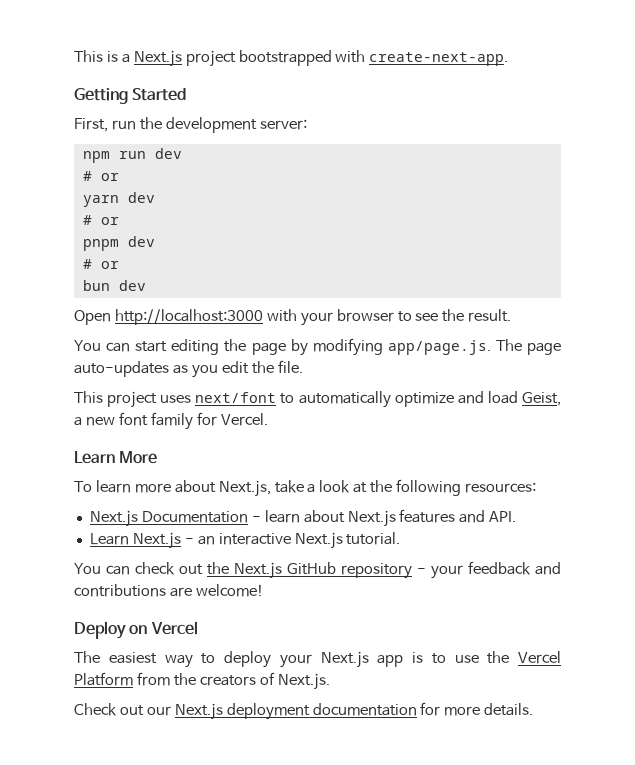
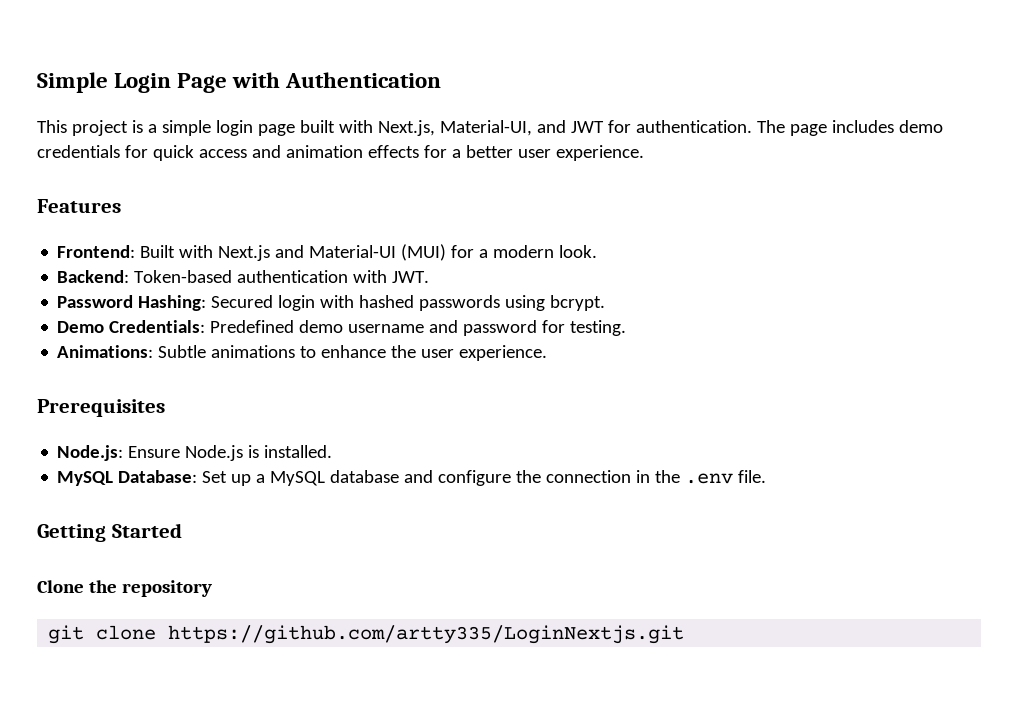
- This is a Next.js project bootstrapped with create-next-app.
+ Simple Login Page with Authentication
+ This project is a simple login page built with Next.js, Material-UI, and JWT for authentication. The page includes demo credentials for quick access and animation effects for a better user experience.
+ Features
+ Frontend: Built with Next.js and Material-UI (MUI) for a modern look.
+ Backend: Token-based authentication with JWT.
+ Password Hashing: Secured login with hashed passwords using bcrypt.
+ Demo Credentials: Predefined demo username and password for testing.
+ Animations: Subtle animations to enhance the user experience.
+ Prerequisites
+ Node.js: Ensure Node.js is installed.
+ MySQL Database: Set up a MySQL database and configure the connection in the .env file.
  Getting Started
- First, run the development server:
- npm run dev
- # or
- yarn dev
- # or
- pnpm dev
- # or
- bun dev
- Open http://localhost:3000 with your browser to see the result.
- You can start editing the page by modifying app/page.js. The page auto-updates as you edit the file.
- This project uses next/font to automatically optimize and load Geist, a new font family for Vercel.
- Learn More
- To learn more about Next.js, take a look at the following resources:
- Next.js Documentation - learn about Next.js features and API.
- Learn Next.js - an interactive Next.js tutorial.
- You can check out the Next.js GitHub repository - your feedback and contributions are welcome!
- Deploy on Vercel
- The easiest way to deploy your Next.js app is to use the Vercel Platform from the creators of Next.js.
- Check out our Next.js deployment documentation for more details.
+ Clone the repository
+ git clone https://github.com/artty335/LoginNextjs.git

